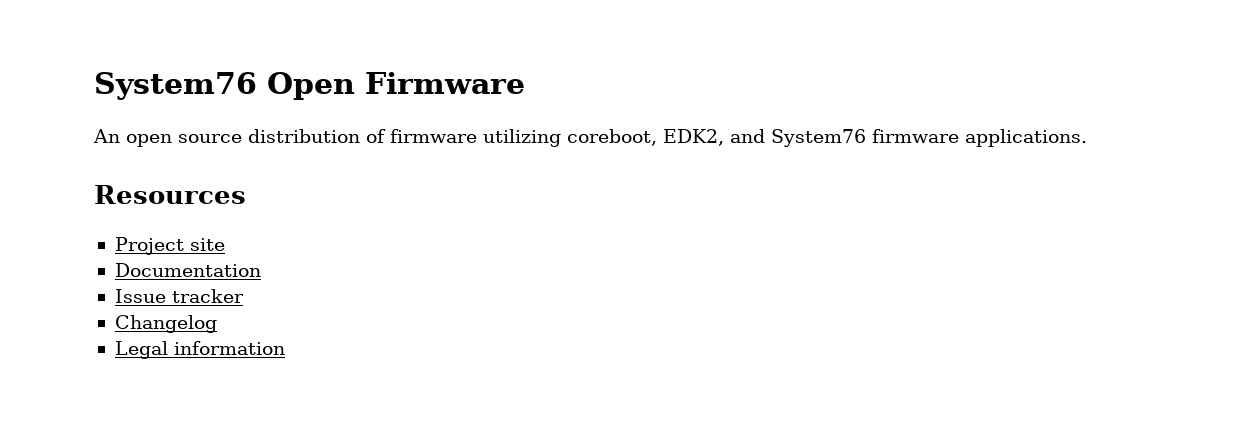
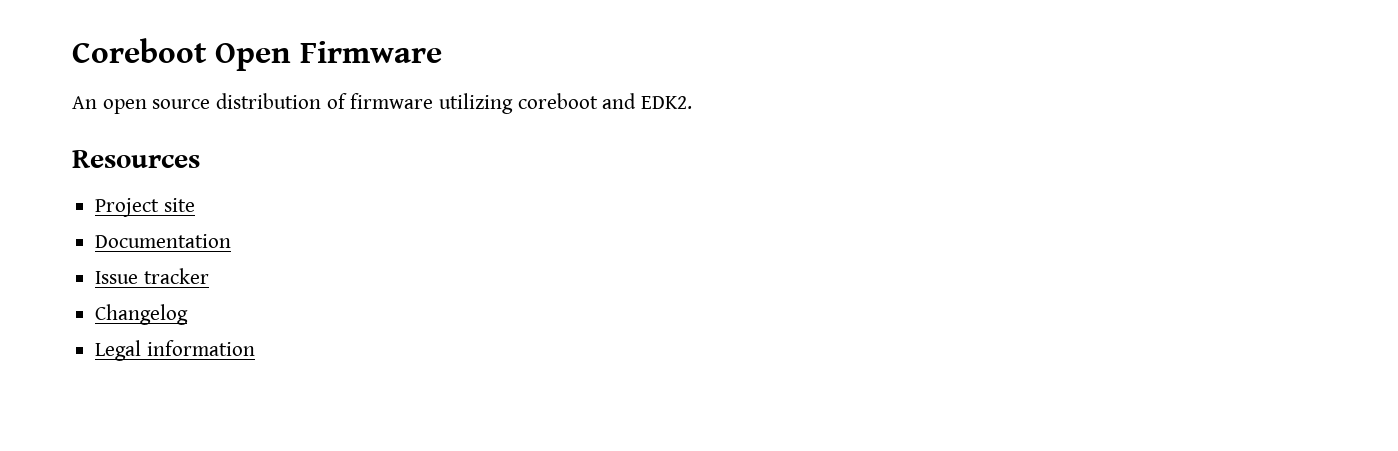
- System76 Open Firmware
+ Coreboot Open Firmware
- An open source distribution of firmware utilizing coreboot, EDK2, and System76 firmware applications.
+ An open source distribution of firmware utilizing coreboot and EDK2.

